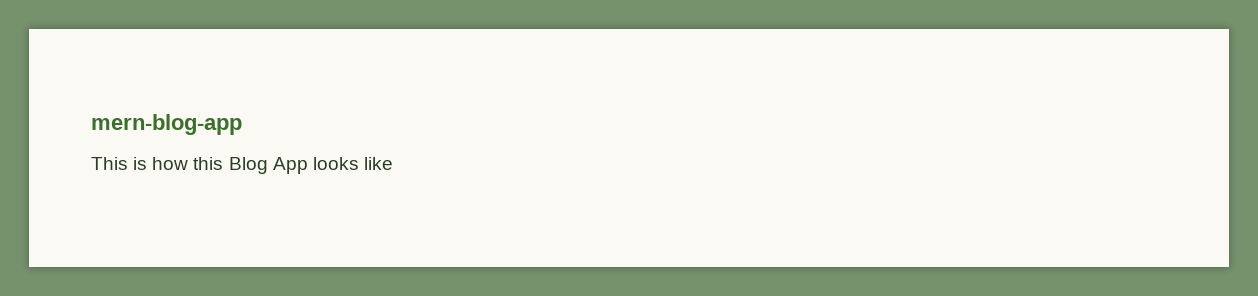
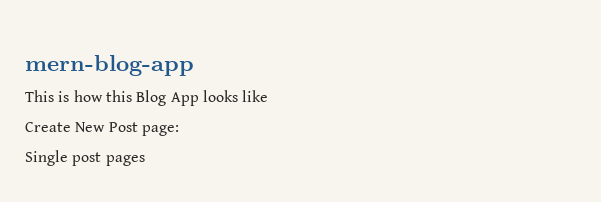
+ Create New Post page:
+ Single post pages

